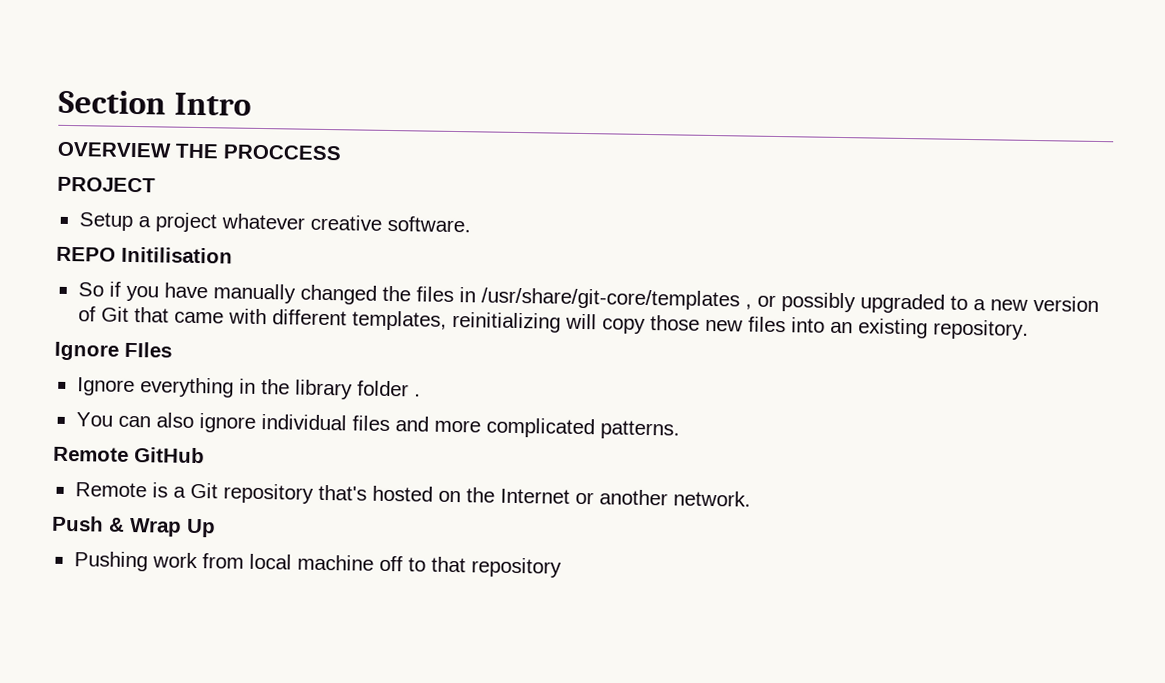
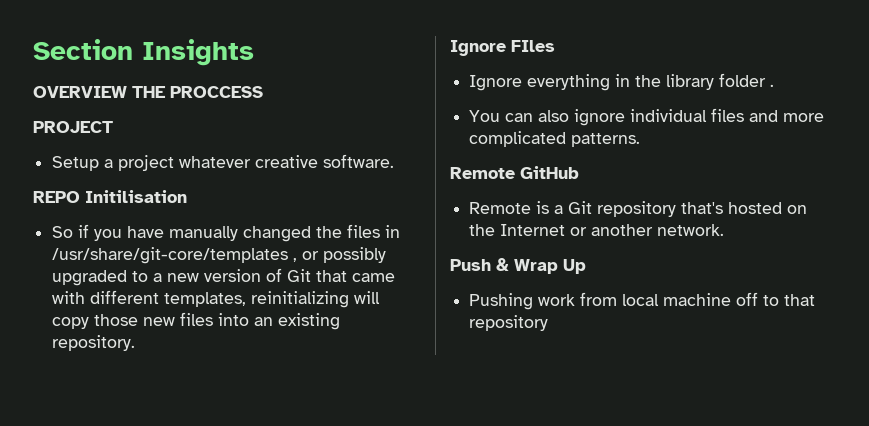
- Section Intro
+ Section Insights

